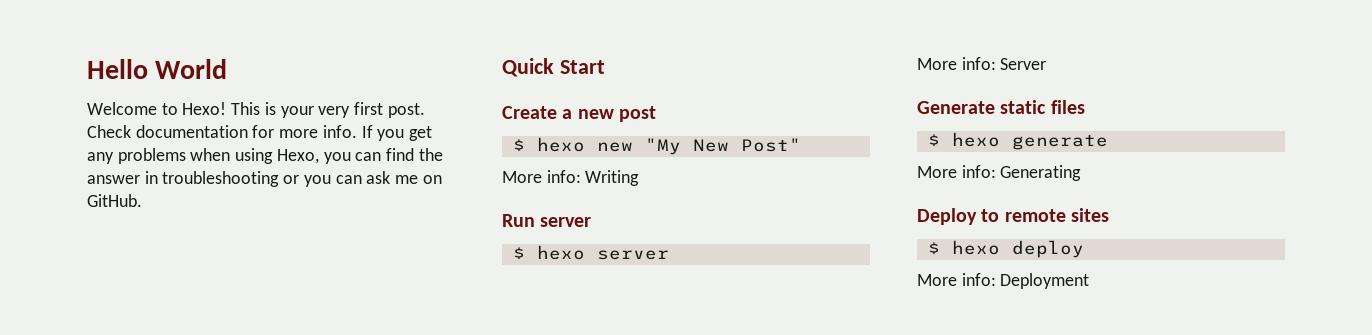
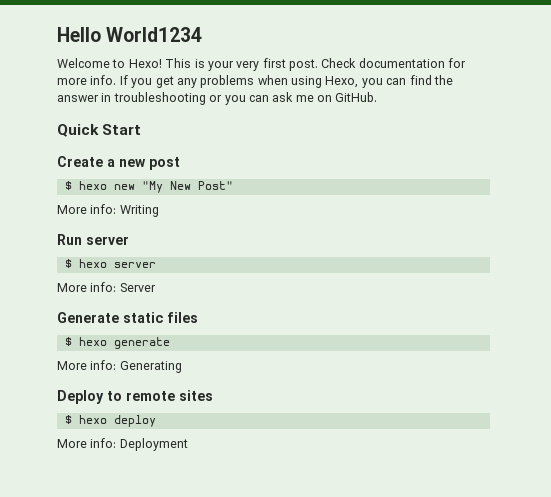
- Hello World
+ Hello World1234

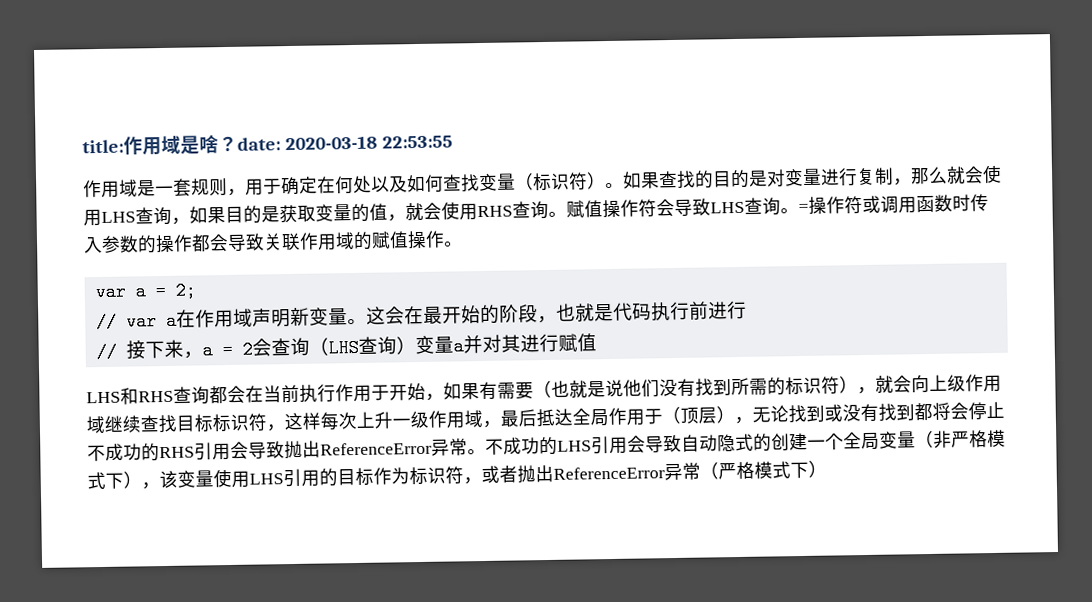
- Hello World1234
- Welcome to Hexo! This is your very first post. Check documentation for more info. If you get any problems when using Hexo, you can find the answer in troubleshooting or you can ask me on GitHub.
- Quick Start
- Create a new post
- $ hexo new "My New Post"
- More info: Writing
- Run server
- $ hexo server
- More info: Server
- Generate static files
- $ hexo generate
- More info: Generating
- Deploy to remote sites
- $ hexo deploy
- More info: Deployment
+ title:作用域是啥？date: 2020-03-18 22:53:55
+ 作用域是一套规则，用于确定在何处以及如何查找变量（标识符）。如果查找的目的是对变量进行复制，那么就会使用LHS查询，如果目的是获取变量的值，就会使用RHS查询。赋值操作符会导致LHS查询。=操作符或调用函数时传入参数的操作都会导致关联作用域的赋值操作。
+ var a = 2;
+ // var a在作用域声明新变量。这会在最开始的阶段，也就是代码执行前进行
+ // 接下来，a = 2会查询（LHS查询）变量a并对其进行赋值
+ LHS和RHS查询都会在当前执行作用于开始，如果有需要（也就是说他们没有找到所需的标识符），就会向上级作用域继续查找目标标识符，这样每次上升一级作用域，最后抵达全局作用于（顶层），无论找到或没有找到都将会停止不成功的RHS引用会导致抛出ReferenceError异常。不成功的LHS引用会导致自动隐式的创建一个全局变量（非严格模式下），该变量使用LHS引用的目标作为标识符，或者抛出ReferenceError异常（严格模式下）

